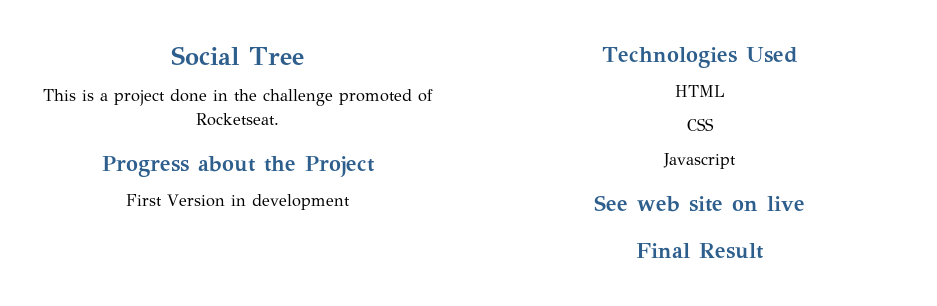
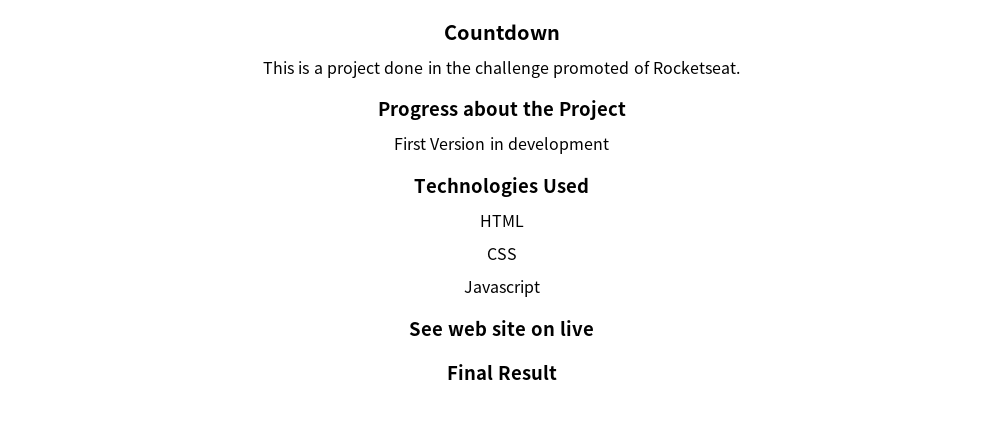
- Social Tree
+ Countdown

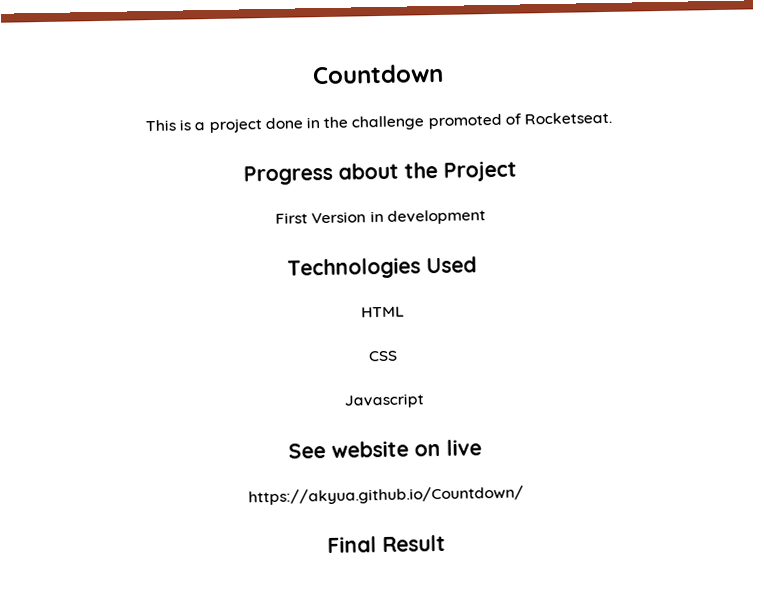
- See web site on live
+ See website on live
+ https://akyua.github.io/Countdown/

